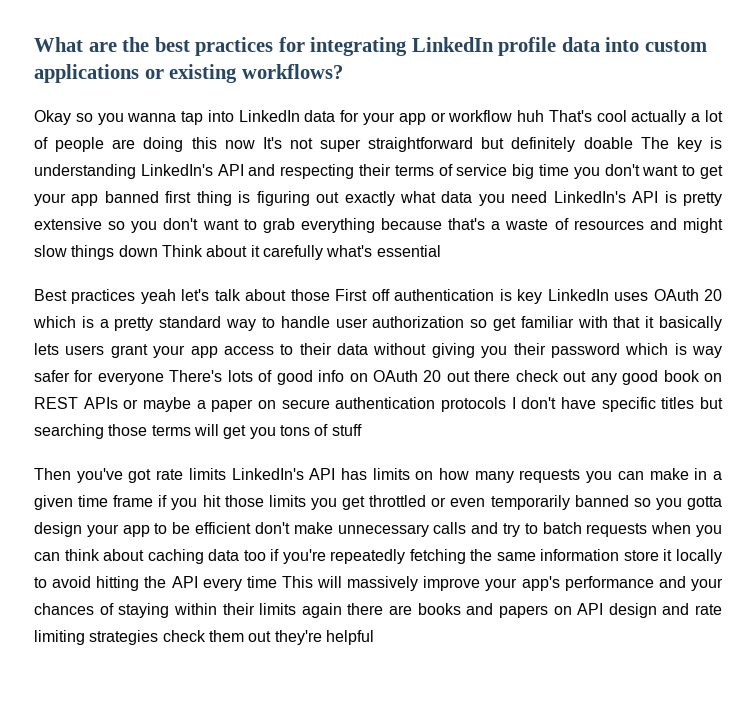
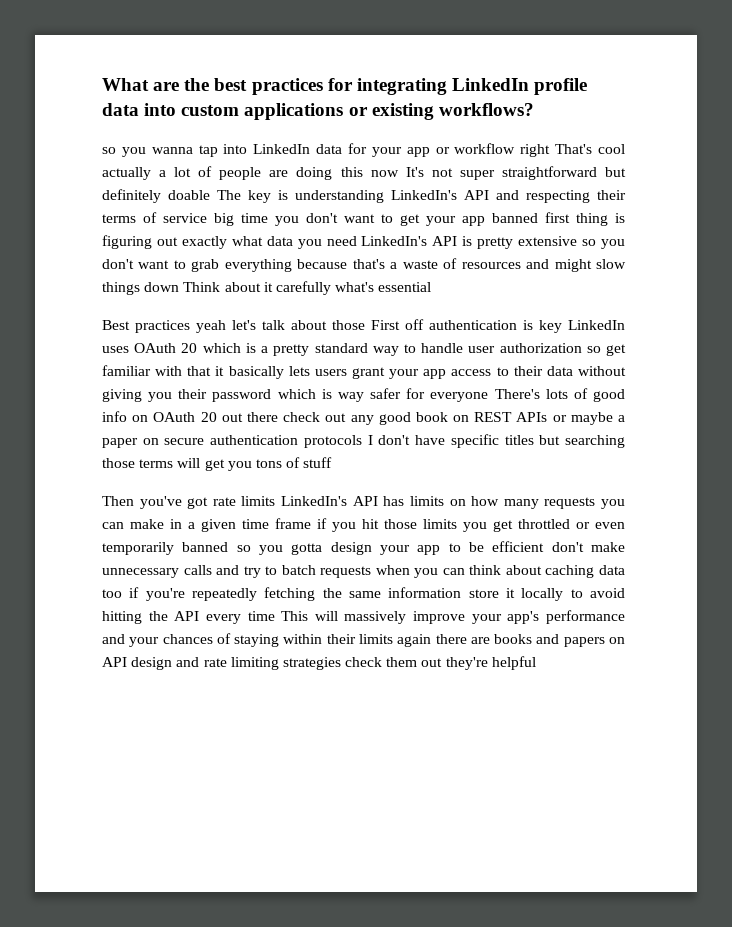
- Okay so you wanna tap into LinkedIn data for your app or workflow huh That's cool actually a lot of people are doing this now It's not super straightforward but definitely doable The key is understanding LinkedIn's API and respecting their terms of service big time you don't want to get your app banned first thing is figuring out exactly what data you need LinkedIn's API is pretty extensive so you don't want to grab everything because that's a waste of resources and might slow things down Think about it carefully what's essential
+ so you wanna tap into LinkedIn data for your app or workflow right That's cool actually a lot of people are doing this now It's not super straightforward but definitely doable The key is understanding LinkedIn's API and respecting their terms of service big time you don't want to get your app banned first thing is figuring out exactly what data you need LinkedIn's API is pretty extensive so you don't want to grab everything because that's a waste of resources and might slow things down Think about it carefully what's essential

